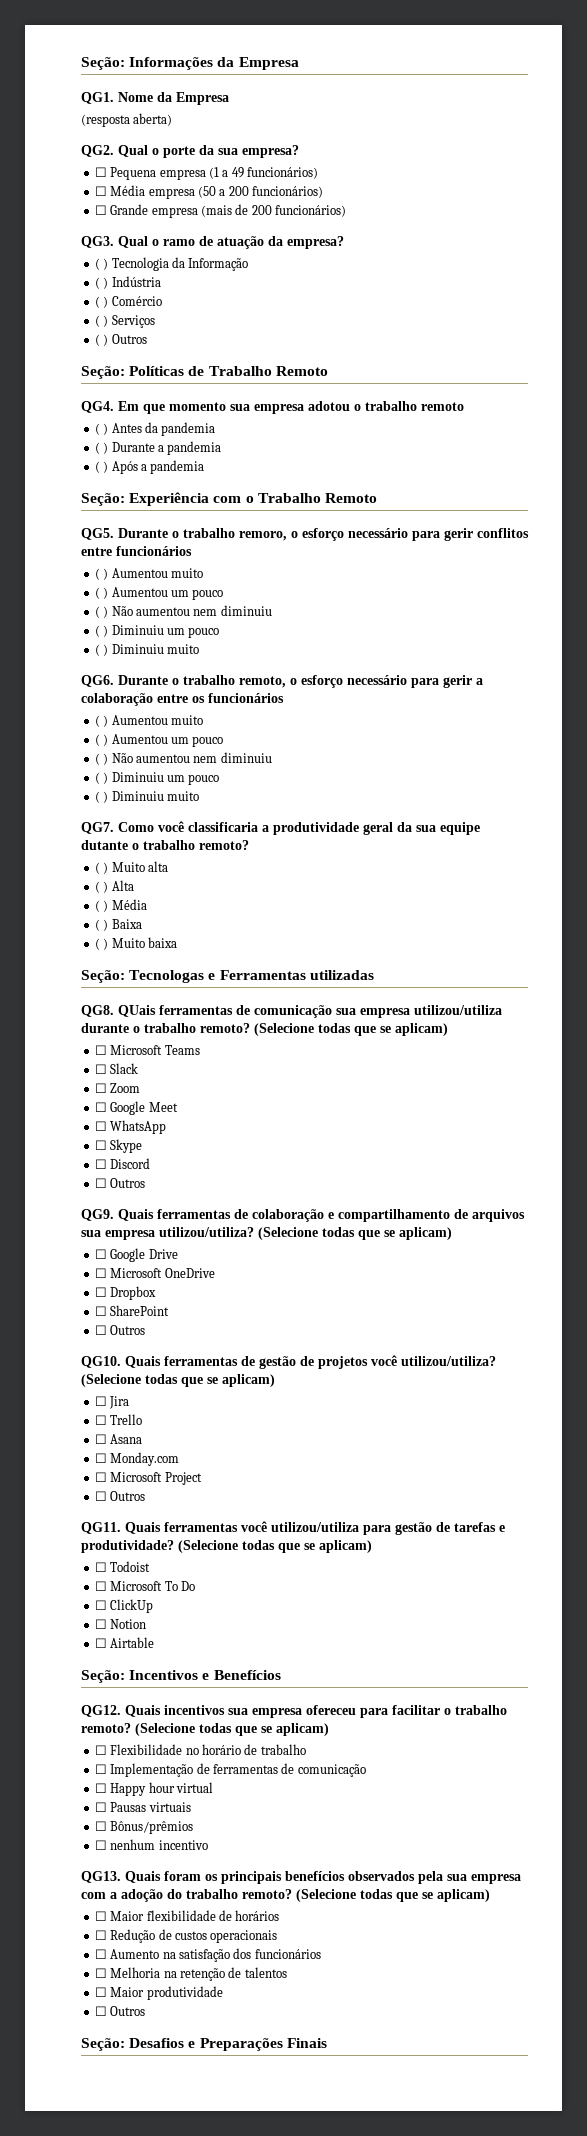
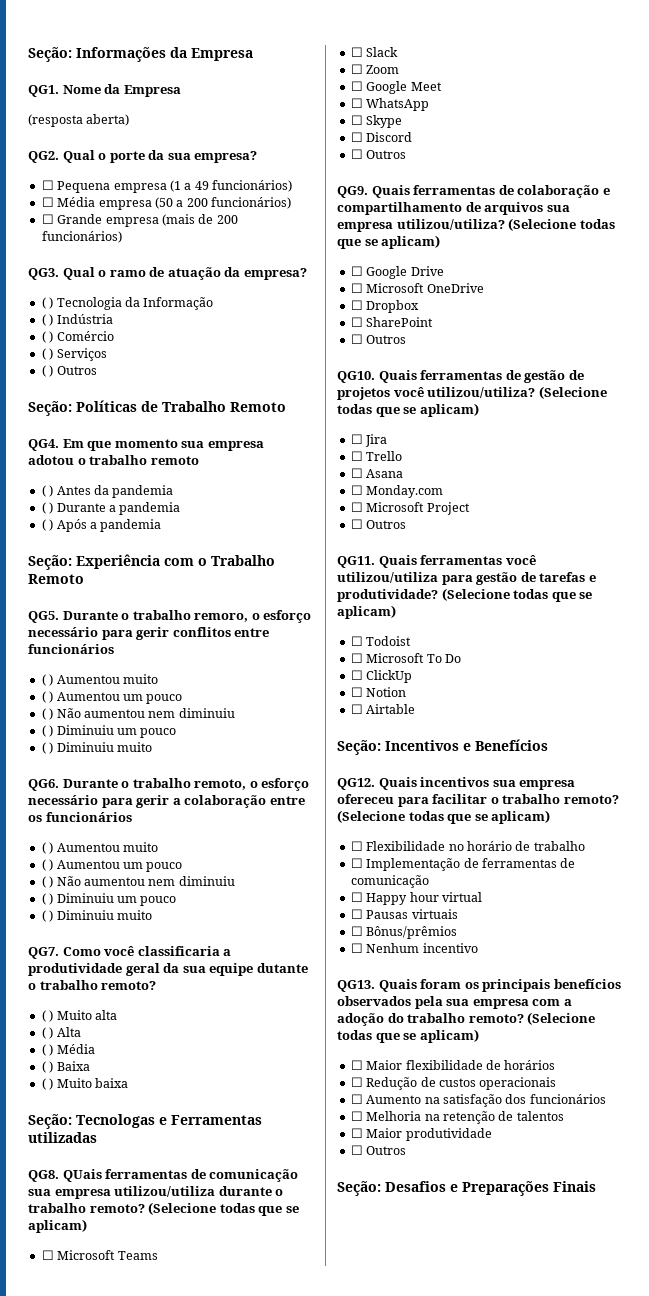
- ☐ nenhum incentivo
+ ☐ Nenhum incentivo

